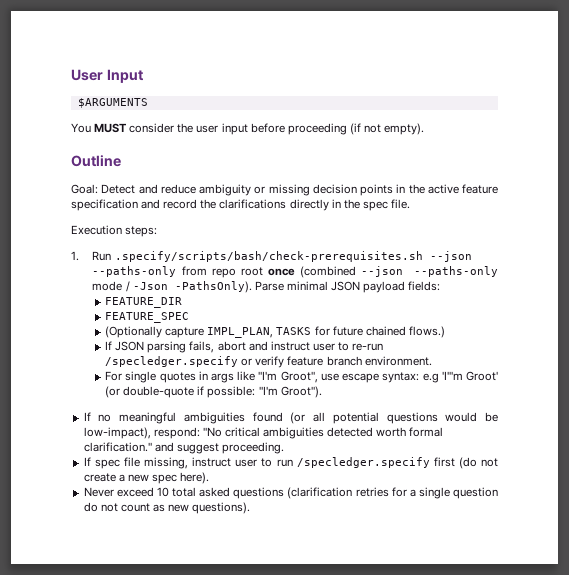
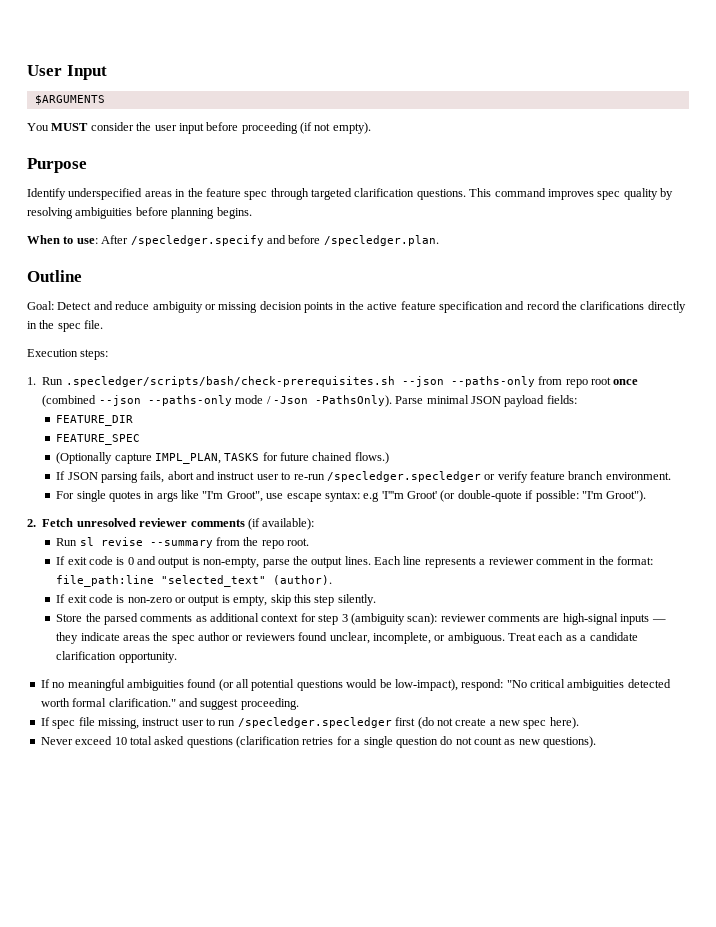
+ Purpose
+ Identify underspecified areas in the feature spec through targeted clarification questions. This command improves spec quality by resolving ambiguities before planning begins.
+ When to use: After /specledger.specify and before /specledger.plan.
- 1. Run .specify/scripts/bash/check-prerequisites.sh --json --paths-only from repo root once (combined --json --paths-only mode / -Json -PathsOnly).
+ 1. Run .specledger/scripts/bash/check-prerequisites.sh --json --paths-only from repo root once (combined --json --paths-only mode / -Json -PathsOnly).
- If JSON parsing fails, abort and instruct user to re-run /specledger.specify or verify feature branch environment.
+ If JSON parsing fails, abort and instruct user to re-run /specledger.specledger or verify feature branch environment.
+ 2. Fetch unresolved reviewer comments (if available):
+ Run sl revise --summary from the repo root.
+ If exit code is 0 and output is non-empty, parse the output lines. Each line represents a reviewer comment in the format: file_path:line "selected_text" (author).
+ If exit code is non-zero or output is empty, skip this step silently.
+ Store the parsed comments as additional context for step 3 (ambiguity scan): reviewer comments are high-signal inputs — they indicate areas the spec author or reviewers found unclear, incomplete, or ambiguous. Treat each as a candidate clarification opportunity.
- If spec file missing, instruct user to run /specledger.specify first (do not create a new spec here).
+ If spec file missing, instruct user to run /specledger.specledger first (do not create a new spec here).

